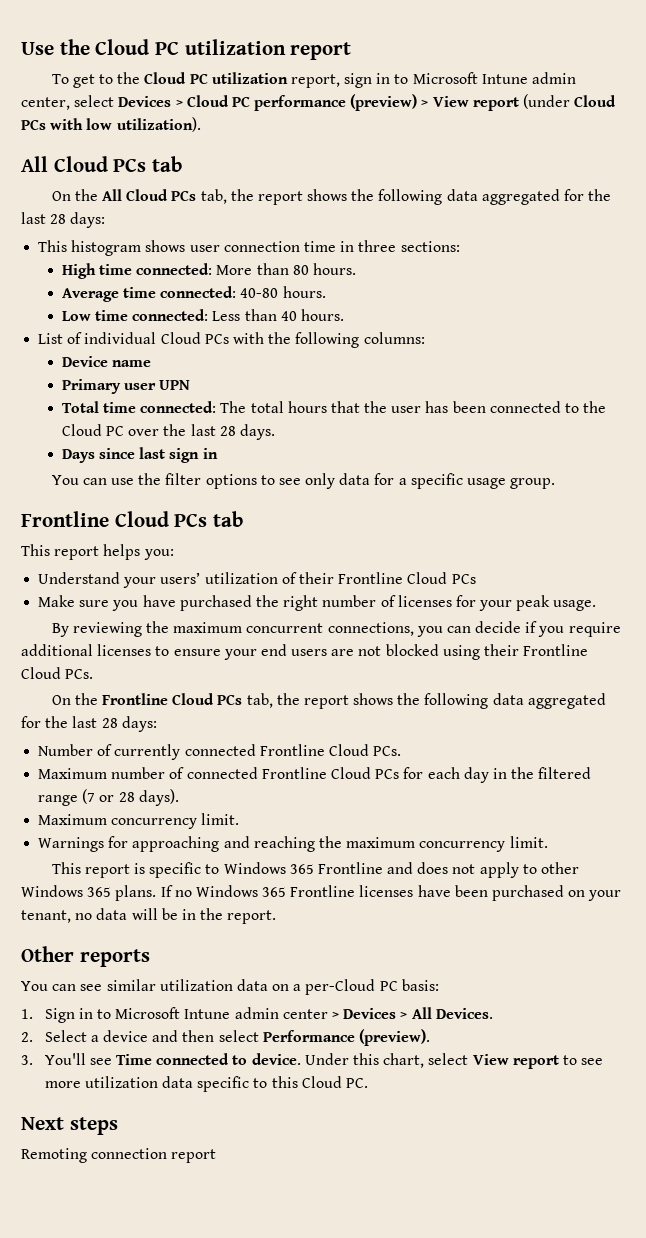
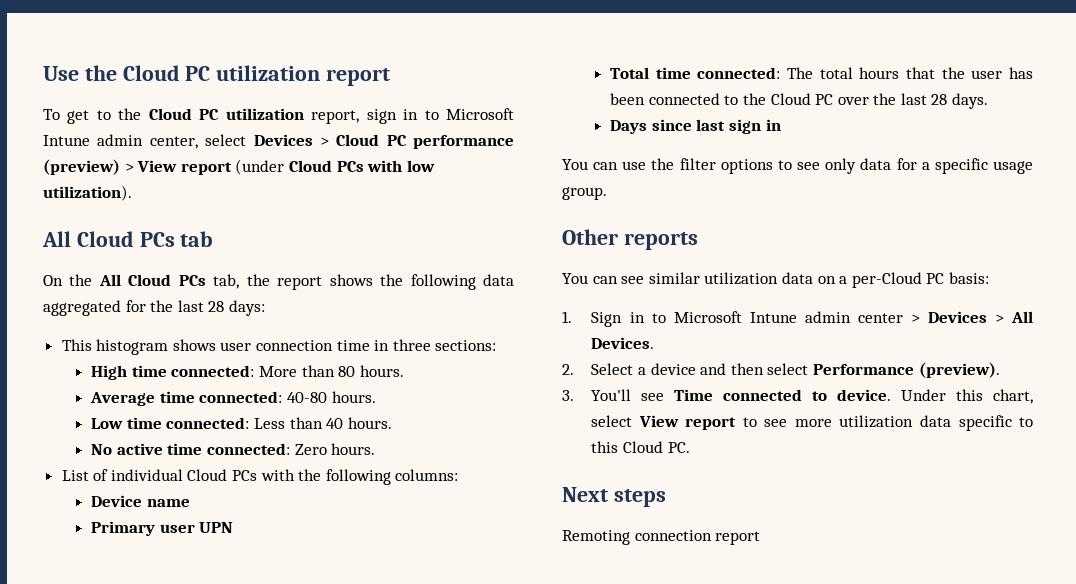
+ No active time connected: Zero hours.
- Frontline Cloud PCs tab
- This report helps you:
- Understand your users’ utilization of their Frontline Cloud PCs
- Make sure you have purchased the right number of licenses for your peak usage.
- By reviewing the maximum concurrent connections, you can decide if you require additional licenses to ensure your end users are not blocked using their Frontline Cloud PCs.
- On the Frontline Cloud PCs tab, the report shows the following data aggregated for the last 28 days:
- Number of currently connected Frontline Cloud PCs.
- Maximum number of connected Frontline Cloud PCs for each day in the filtered range (7 or 28 days).
- Maximum concurrency limit.
- Warnings for approaching and reaching the maximum concurrency limit.
- This report is specific to Windows 365 Frontline and does not apply to other Windows 365 plans. If no Windows 365 Frontline licenses have been purchased on your tenant, no data will be in the report.

